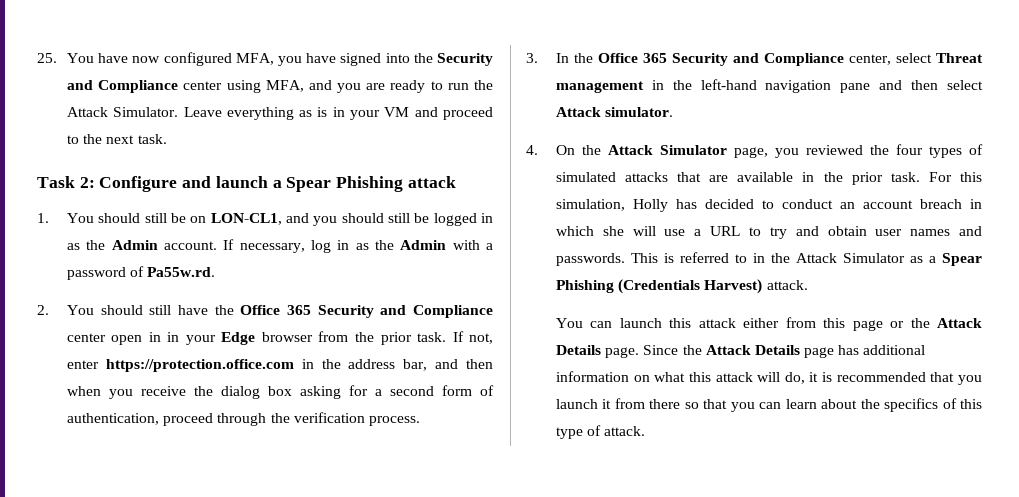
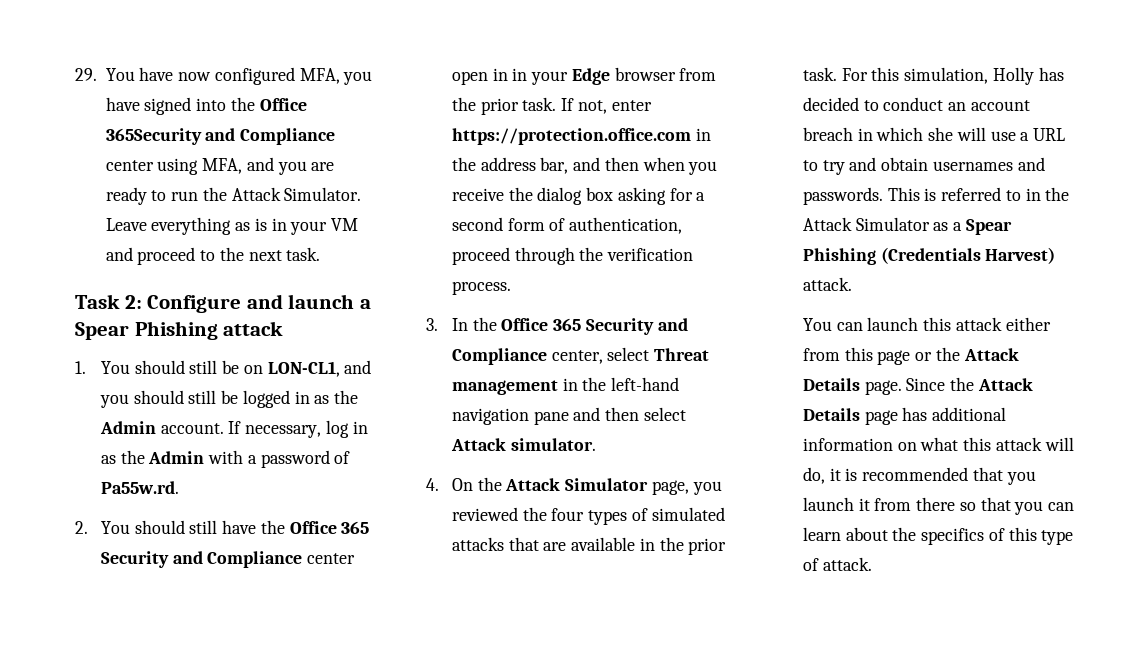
- 25. You have now configured MFA, you have signed into the Security and Compliance center using MFA, and you are ready to run the Attack Simulator.
+ 29. You have now configured MFA, you have signed into the Office 365Security and Compliance center using MFA, and you are ready to run the Attack Simulator.
- For this simulation, Holly has decided to conduct an account breach in which she will use a URL to try and obtain user names and passwords.
+ For this simulation, Holly has decided to conduct an account breach in which she will use a URL to try and obtain usernames and passwords.

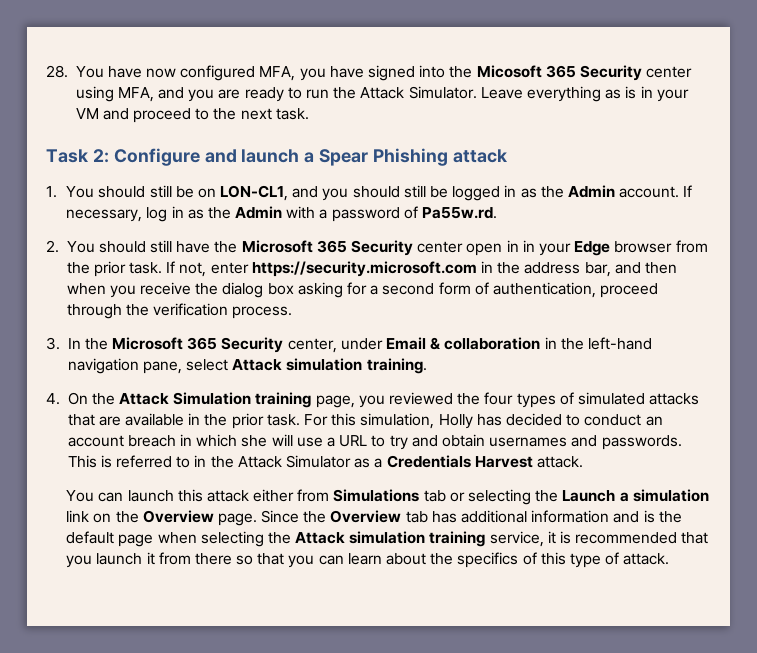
- 29. You have now configured MFA, you have signed into the Office 365Security and Compliance center using MFA, and you are ready to run the Attack Simulator.
+ 28. You have now configured MFA, you have signed into the Micosoft 365 Security center using MFA, and you are ready to run the Attack Simulator.
- 2. You should still have the Office 365 Security and Compliance center open in in your Edge browser from the prior task.
+ 2. You should still have the Microsoft 365 Security center open in in your Edge browser from the prior task.
- If not, enter https://protection.office.com in the address bar, and then when you receive the dialog box asking for a second form of authentication, proceed through the verification process.
+ If not, enter https://security.microsoft.com in the address bar, and then when you receive the dialog box asking for a second form of authentication, proceed through the verification process.
- 3. In the Office 365 Security and Compliance center, select Threat management in the left-hand navigation pane and then select Attack simulator.
+ 3. In the Microsoft 365 Security center, under Email & collaboration in the left-hand navigation pane, select Attack simulation training.
- 4. On the Attack Simulator page, you reviewed the four types of simulated attacks that are available in the prior task.
+ 4. On the Attack Simulation training page, you reviewed the four types of simulated attacks that are available in the prior task.
- This is referred to in the Attack Simulator as a Spear Phishing (Credentials Harvest) attack.
+ This is referred to in the Attack Simulator as a Credentials Harvest attack.
- You can launch this attack either from this page or the Attack Details page. Since the Attack Details page has additional information on what this attack will do, it is recommended that you launch it from there so that you can learn about the specifics of this type of attack.
+ You can launch this attack either from Simulations tab or selecting the Launch a simulation link on the Overview page. Since the Overview tab has additional information and is the default page when selecting the Attack simulation training service, it is recommended that you launch it from there so that you can learn about the specifics of this type of attack.

